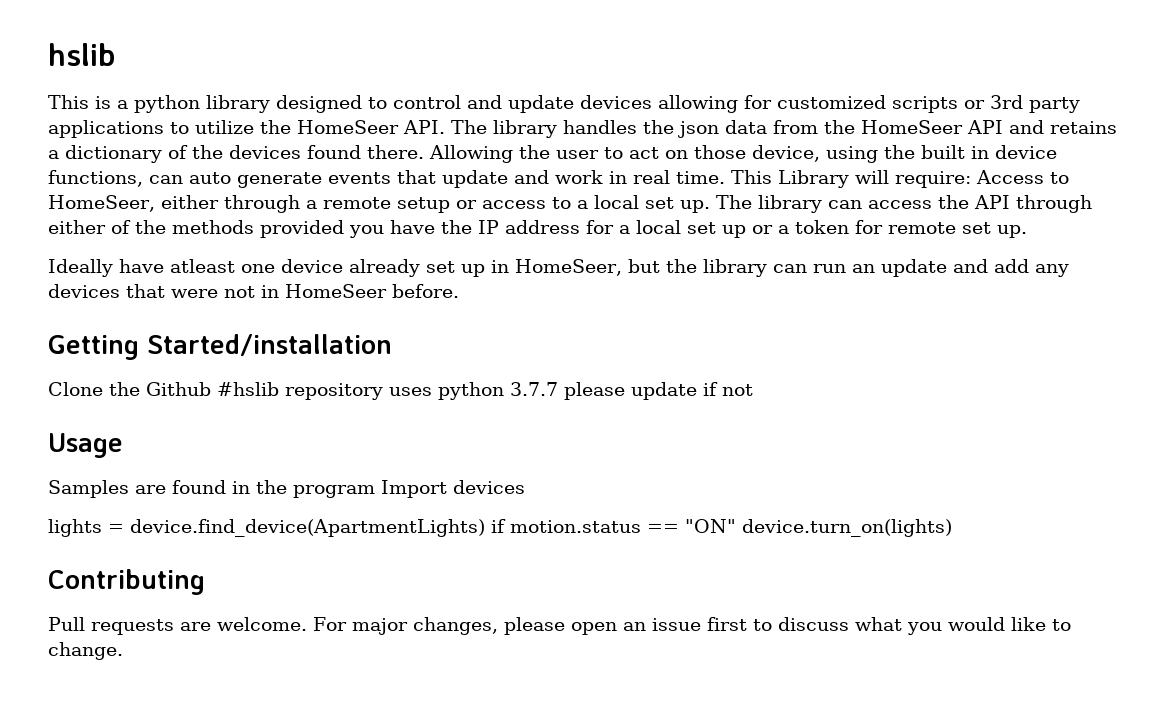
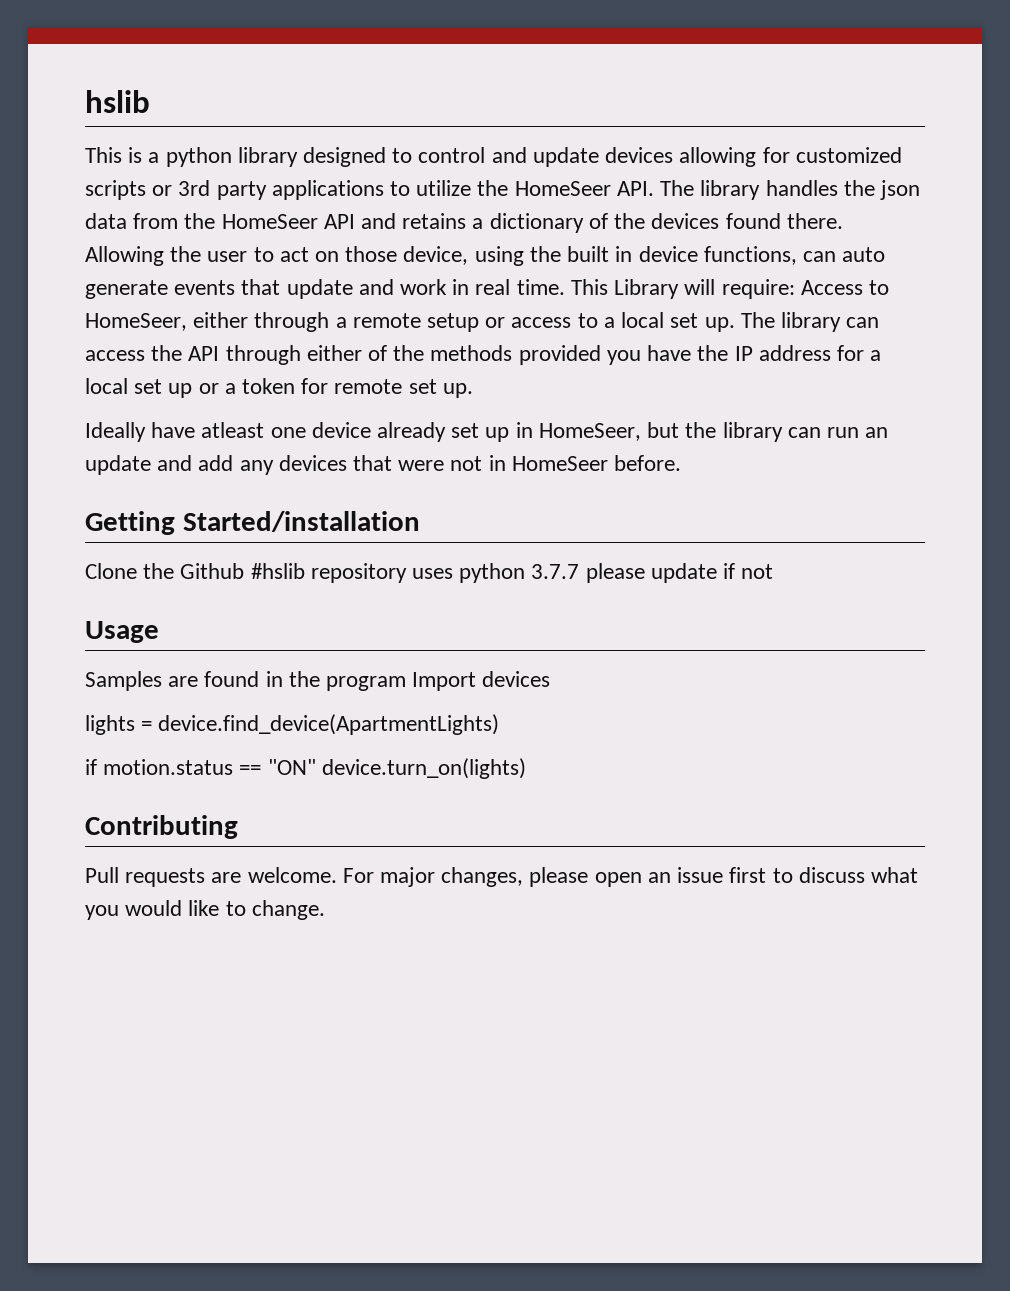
- lights = device.find_device(ApartmentLights) if motion.status == "ON" device.turn_on(lights)
+ lights = device.find_device(ApartmentLights)
+ if motion.status == "ON" device.turn_on(lights)

